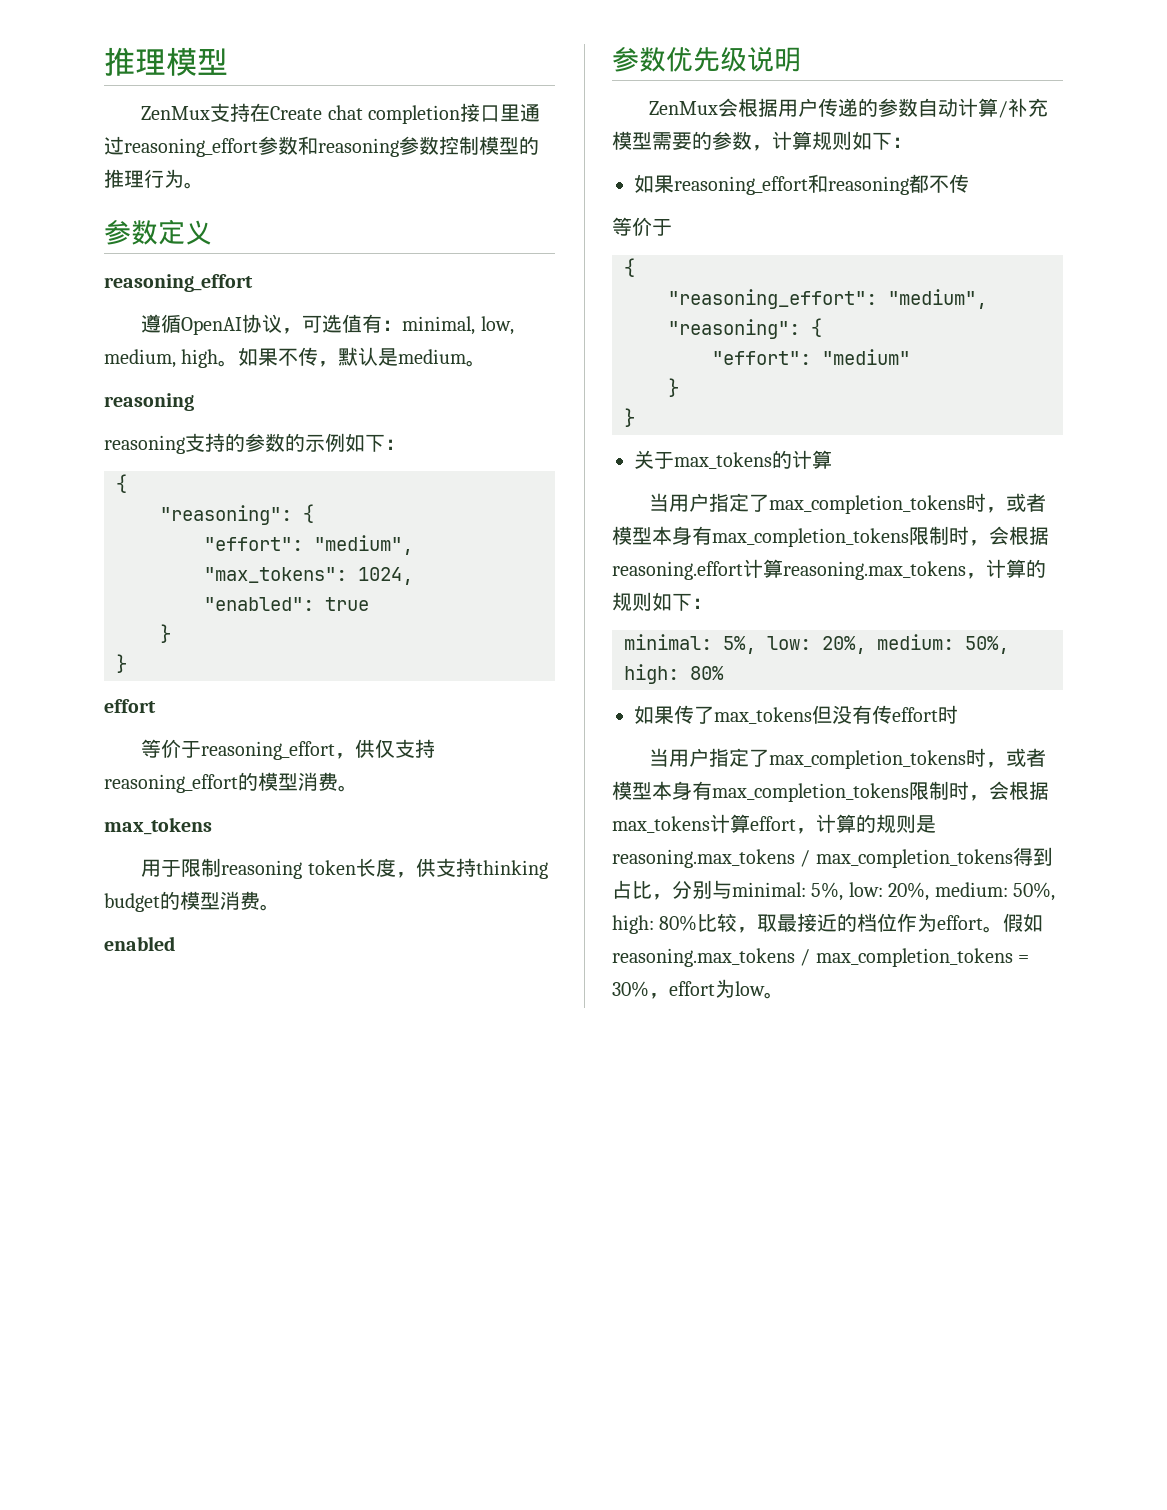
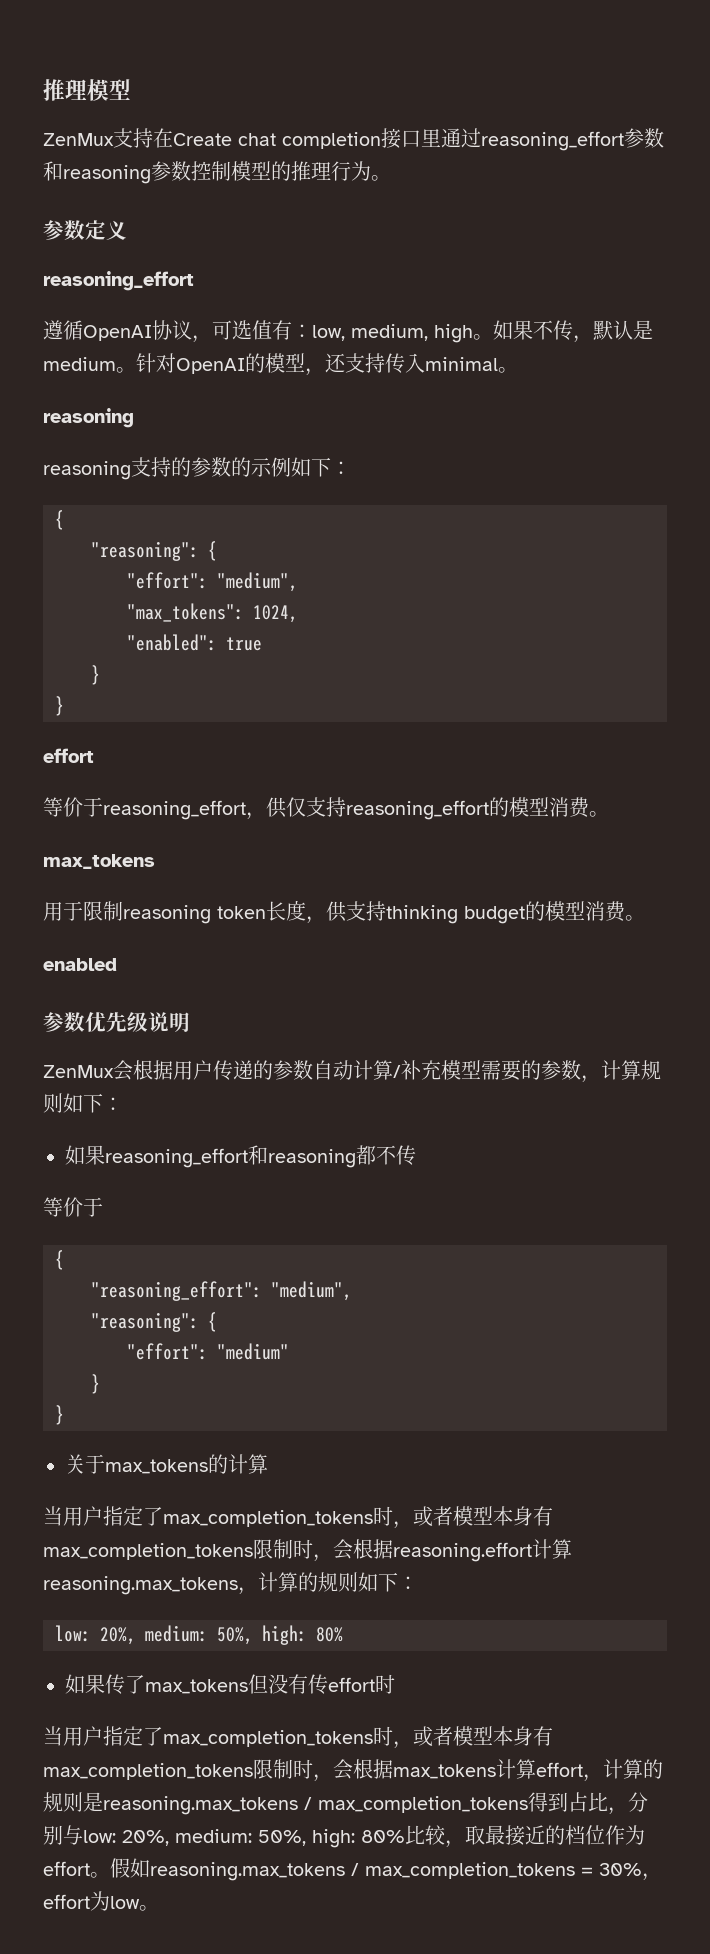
- 遵循OpenAI协议，可选值有：minimal, low, medium, high。
+ 遵循OpenAI协议，可选值有：low, medium, high。
+ 针对OpenAI的模型，还支持传入minimal。
  当用户指定了max_completion_tokens时，或者模型本身有max_completion_tokens限制时，会根据reasoning.effort计算reasoning.max_tokens，计算的规则如下：
- minimal: 5%, low: 20%, medium: 50%, high: 80%
+ low: 20%, medium: 50%, high: 80%
- 当用户指定了max_completion_tokens时，或者模型本身有max_completion_tokens限制时，会根据max_tokens计算effort，计算的规则是reasoning.max_tokens / max_completion_tokens得到占比，分别与minimal: 5%, low: 20%, medium: 50%, high: 80%比较，取最接近的档位作为effort。
+ 当用户指定了max_completion_tokens时，或者模型本身有max_completion_tokens限制时，会根据max_tokens计算effort，计算的规则是reasoning.max_tokens / max_completion_tokens得到占比，分别与low: 20%, medium: 50%, high: 80%比较，取最接近的档位作为effort。

